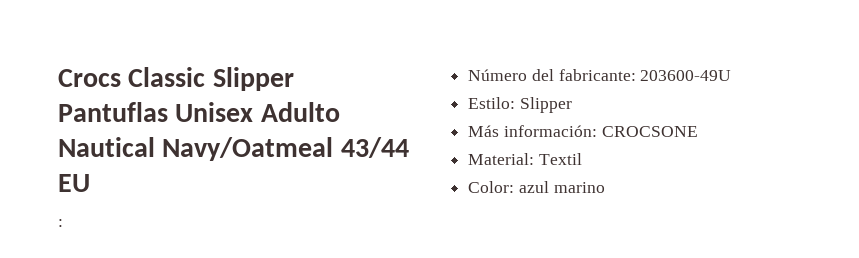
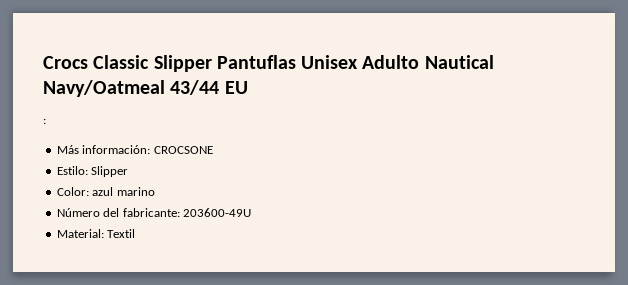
+ Más información: CROCSONE
+ Estilo: Slipper
+ Color: azul marino
- Estilo: Slipper
- Más información: CROCSONE
- Color: azul marino

